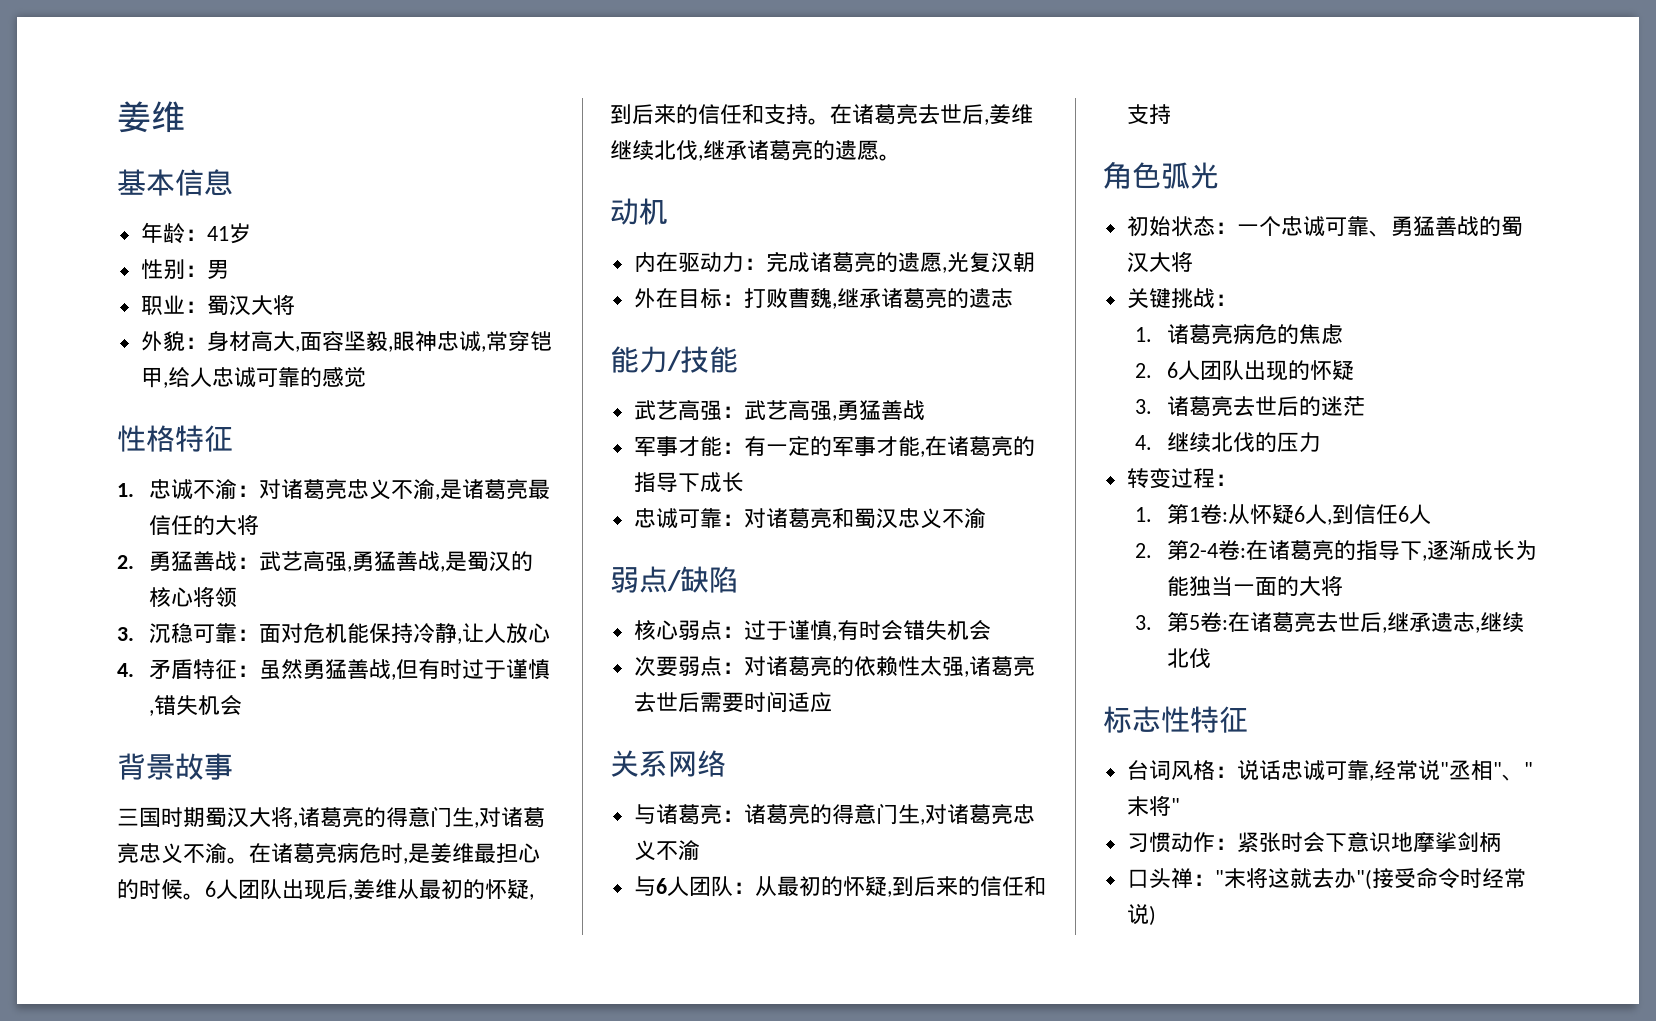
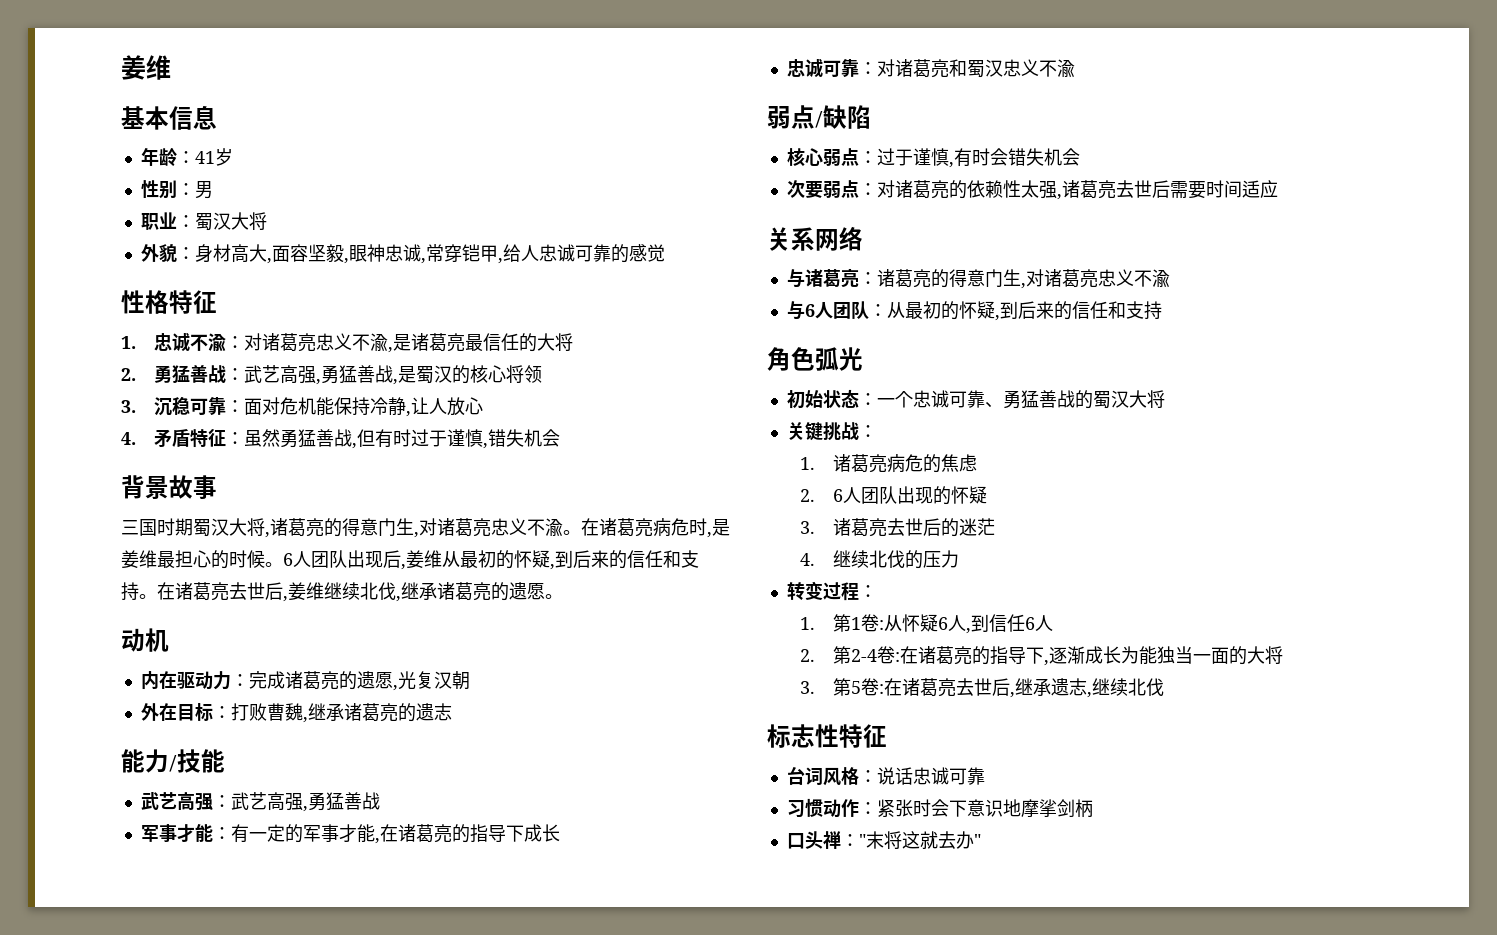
- 台词风格：说话忠诚可靠,经常说"丞相"、"末将"
+ 台词风格：说话忠诚可靠
- 口头禅："末将这就去办"(接受命令时经常说)
+ 口头禅："末将这就去办"

